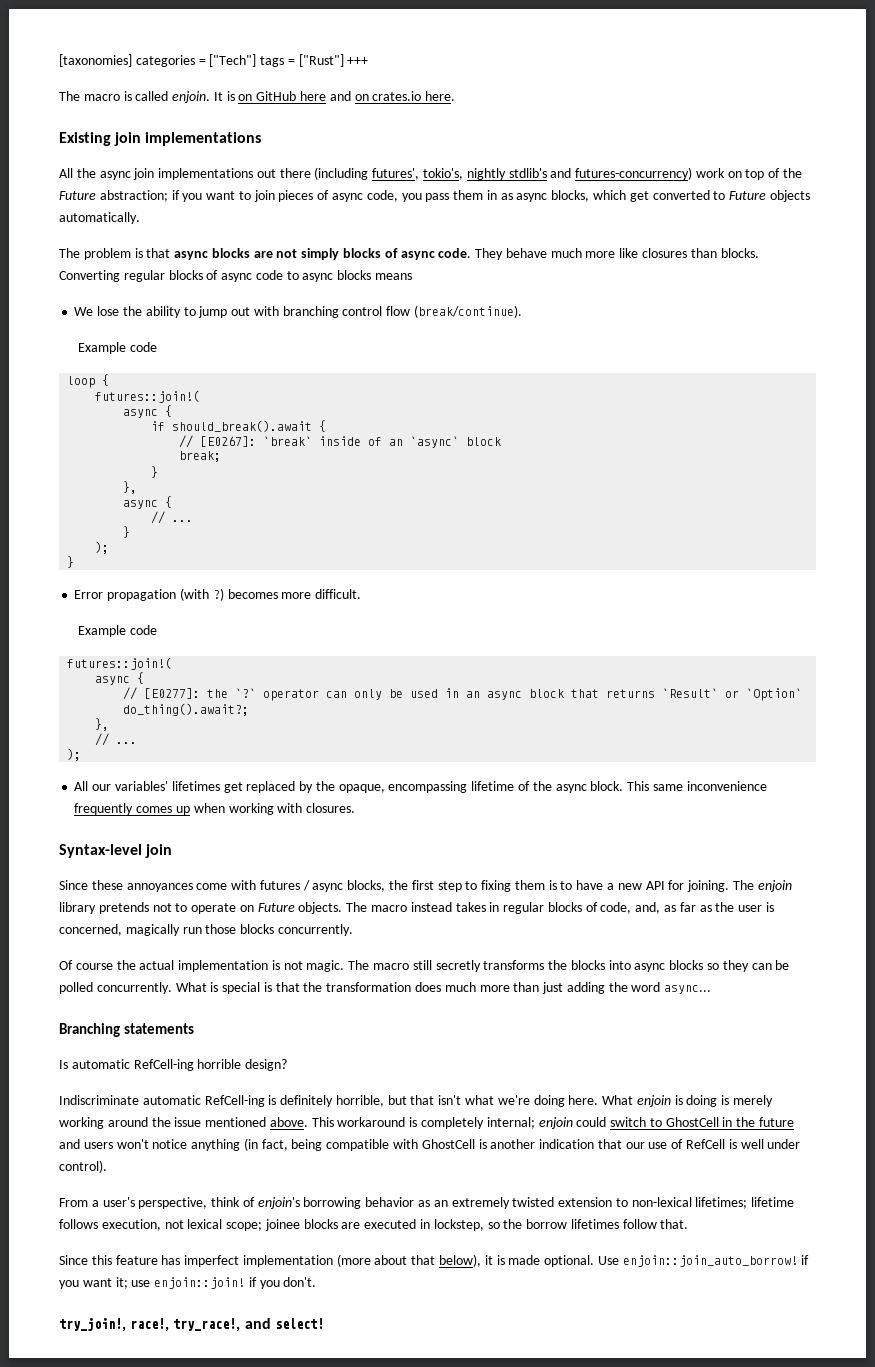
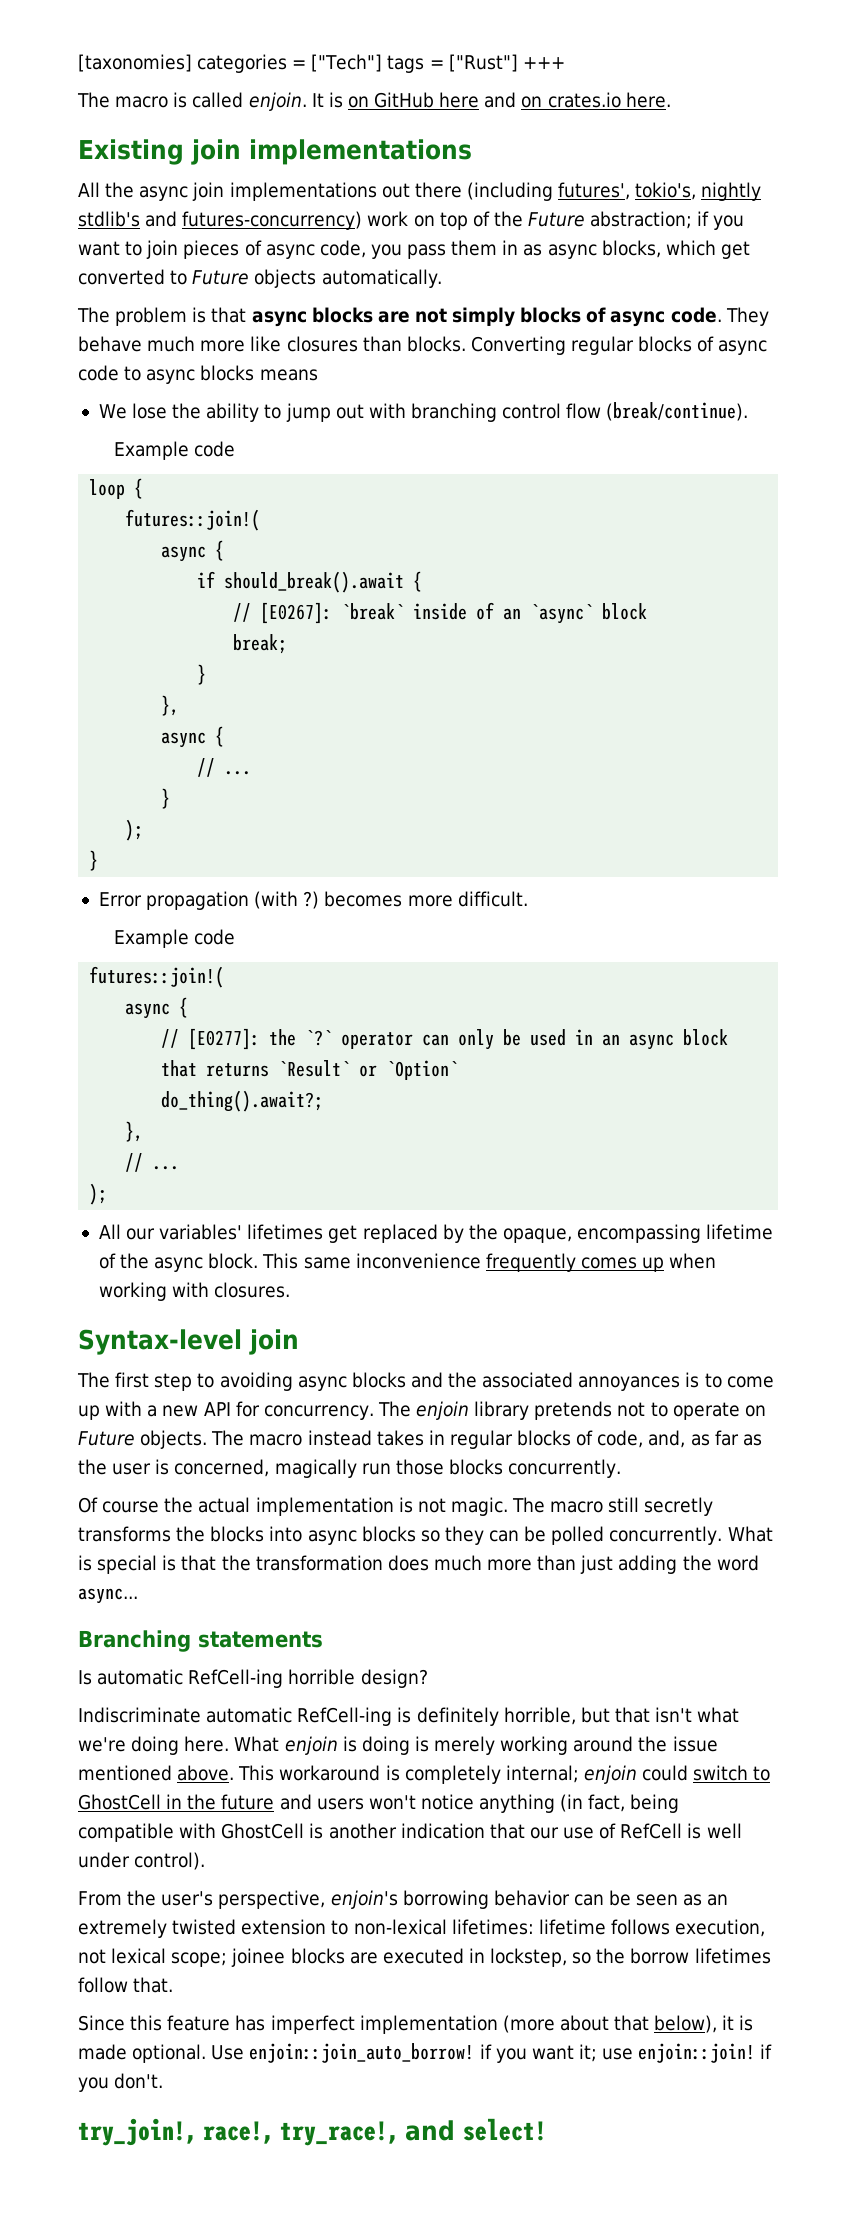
- Since these annoyances come with futures / async blocks, the first step to fixing them is to have a new API for joining.
+ The first step to avoiding async blocks and the associated annoyances is to come up with a new API for concurrency.
- From a user's perspective, think of enjoin's borrowing behavior as an extremely twisted extension to non-lexical lifetimes; lifetime follows execution, not lexical scope; joinee blocks are executed in lockstep, so the borrow lifetimes follow that.
+ From the user's perspective, enjoin's borrowing behavior can be seen as an extremely twisted extension to non-lexical lifetimes: lifetime follows execution, not lexical scope; joinee blocks are executed in lockstep, so the borrow lifetimes follow that.

